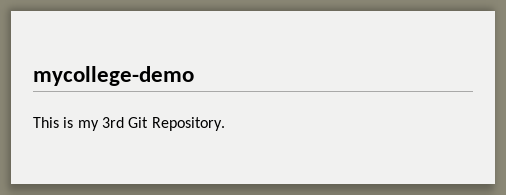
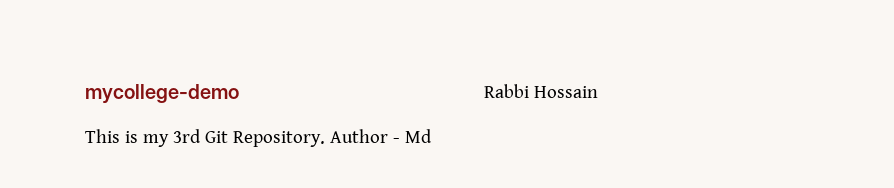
+ Author - Md Rabbi Hossain

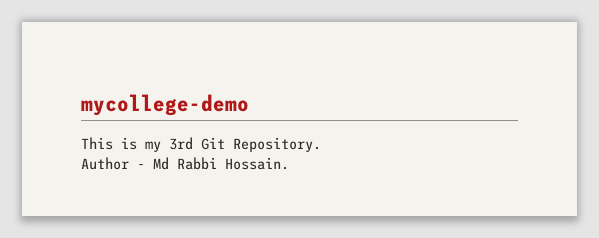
- This is my 3rd Git Repository. Author - Md Rabbi Hossain
+ This is my 3rd Git Repository.
+ Author - Md Rabbi Hossain.

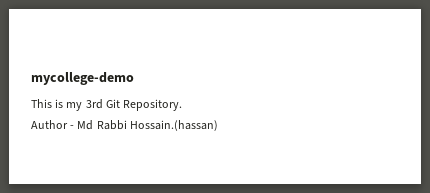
- Author - Md Rabbi Hossain.
+ Author - Md Rabbi Hossain.(hassan)

